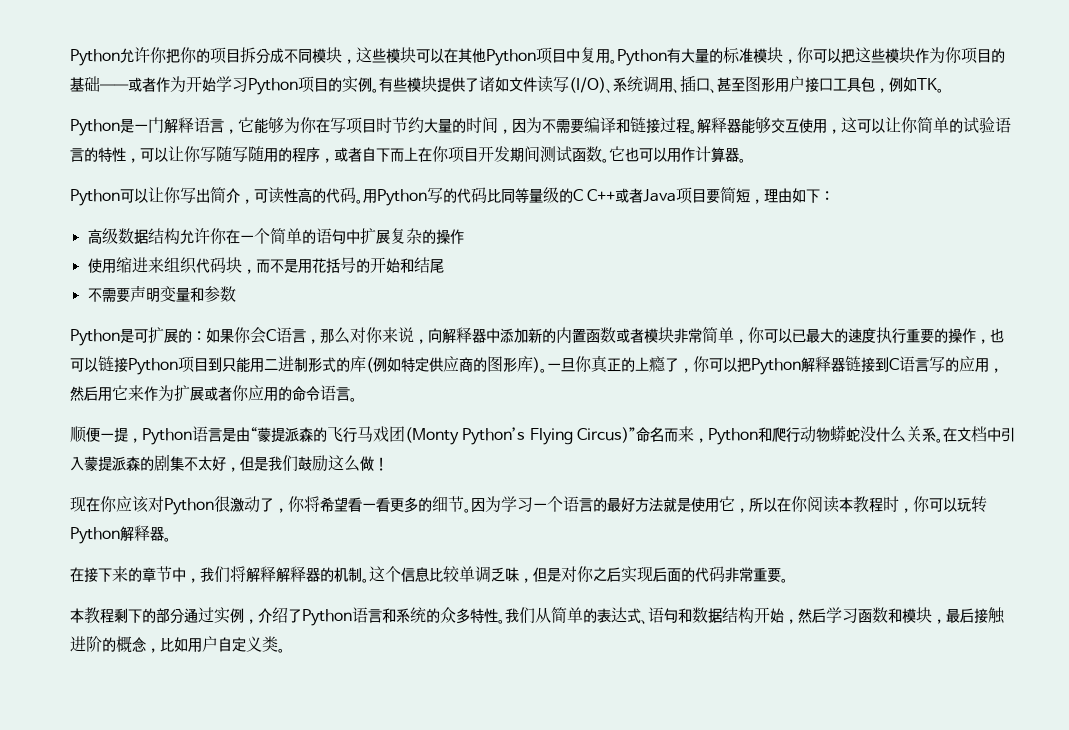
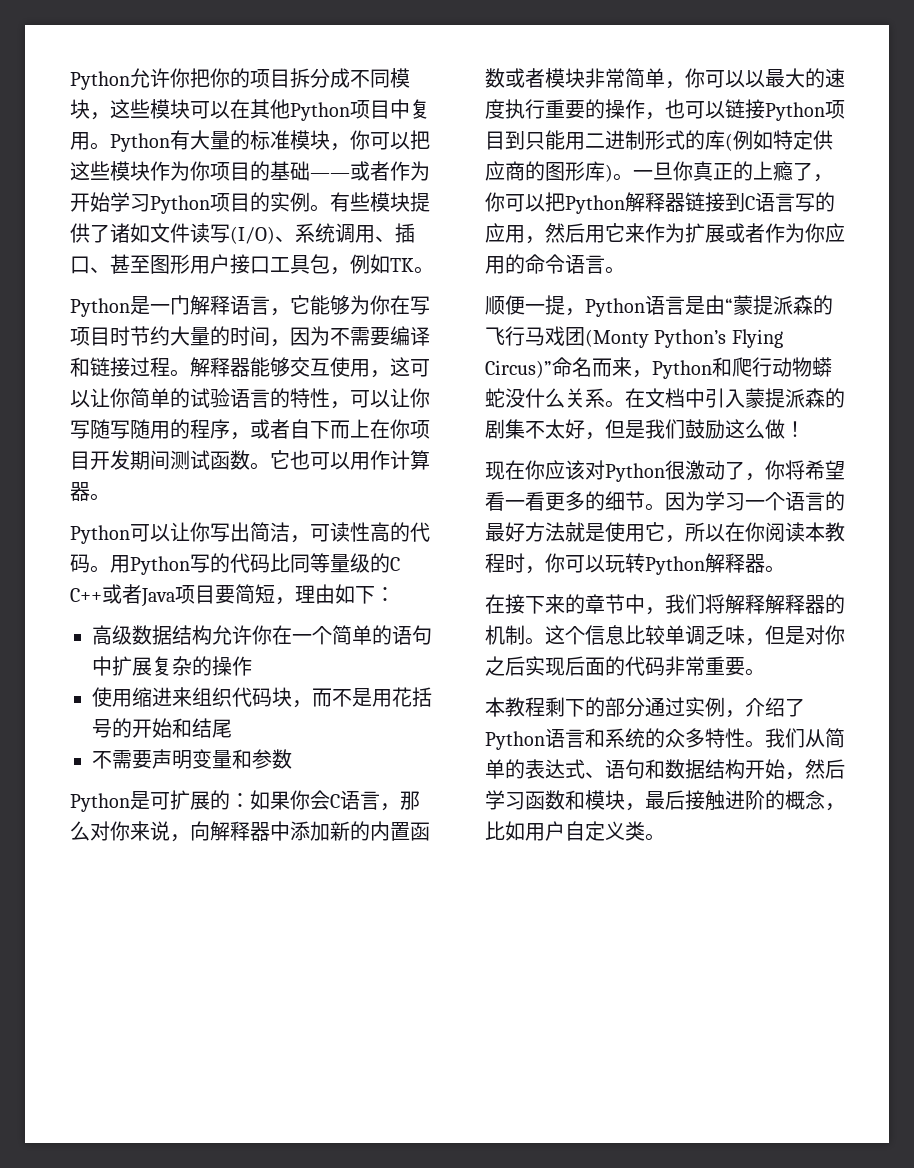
- Python可以让你写出简介，可读性高的代码。
+ Python可以让你写出简洁，可读性高的代码。
- Python是可扩展的：如果你会C语言，那么对你来说，向解释器中添加新的内置函数或者模块非常简单，你可以已最大的速度执行重要的操作，也可以链接Python项目到只能用二进制形式的库(例如特定供应商的图形库)。
+ Python是可扩展的：如果你会C语言，那么对你来说，向解释器中添加新的内置函数或者模块非常简单，你可以以最大的速度执行重要的操作，也可以链接Python项目到只能用二进制形式的库(例如特定供应商的图形库)。
- 一旦你真正的上瘾了，你可以把Python解释器链接到C语言写的应用，然后用它来作为扩展或者你应用的命令语言。
+ 一旦你真正的上瘾了，你可以把Python解释器链接到C语言写的应用，然后用它来作为扩展或者作为你应用的命令语言。

